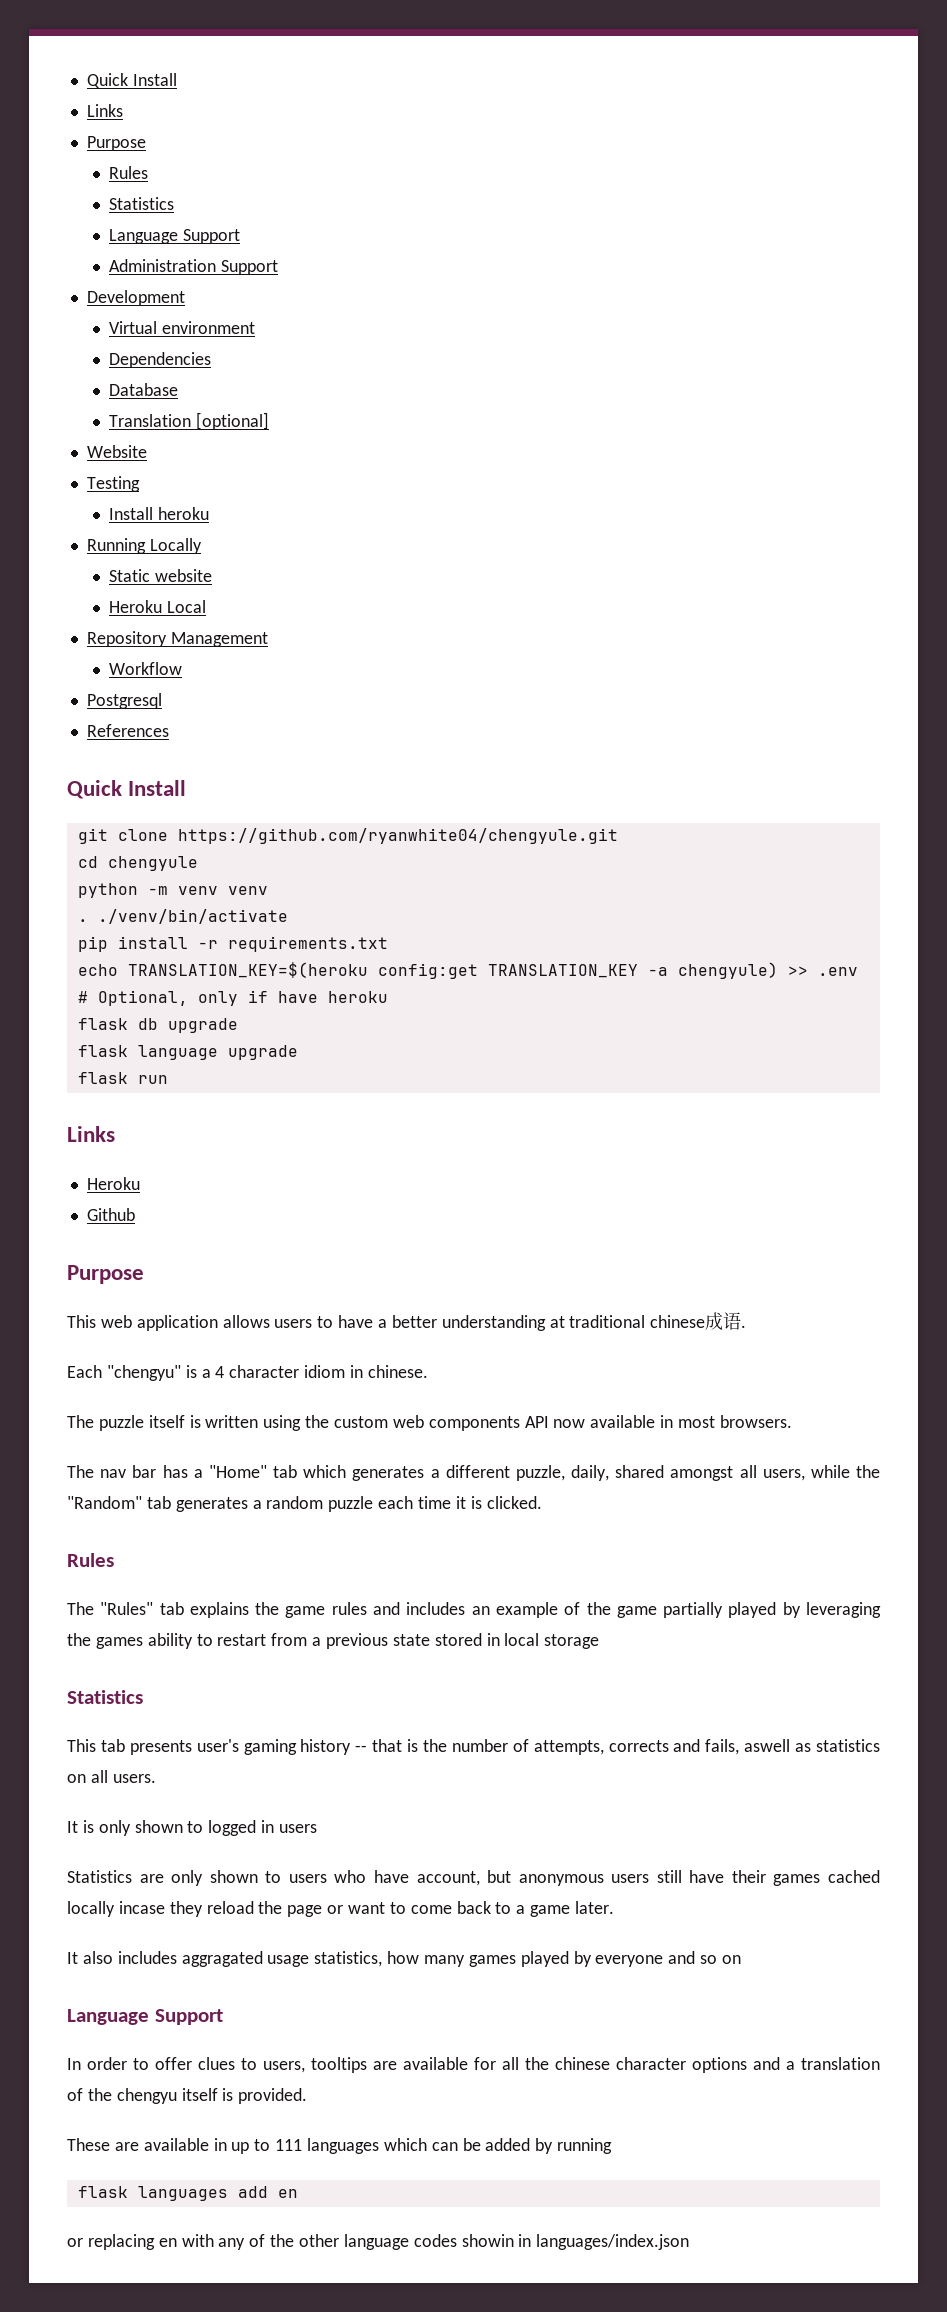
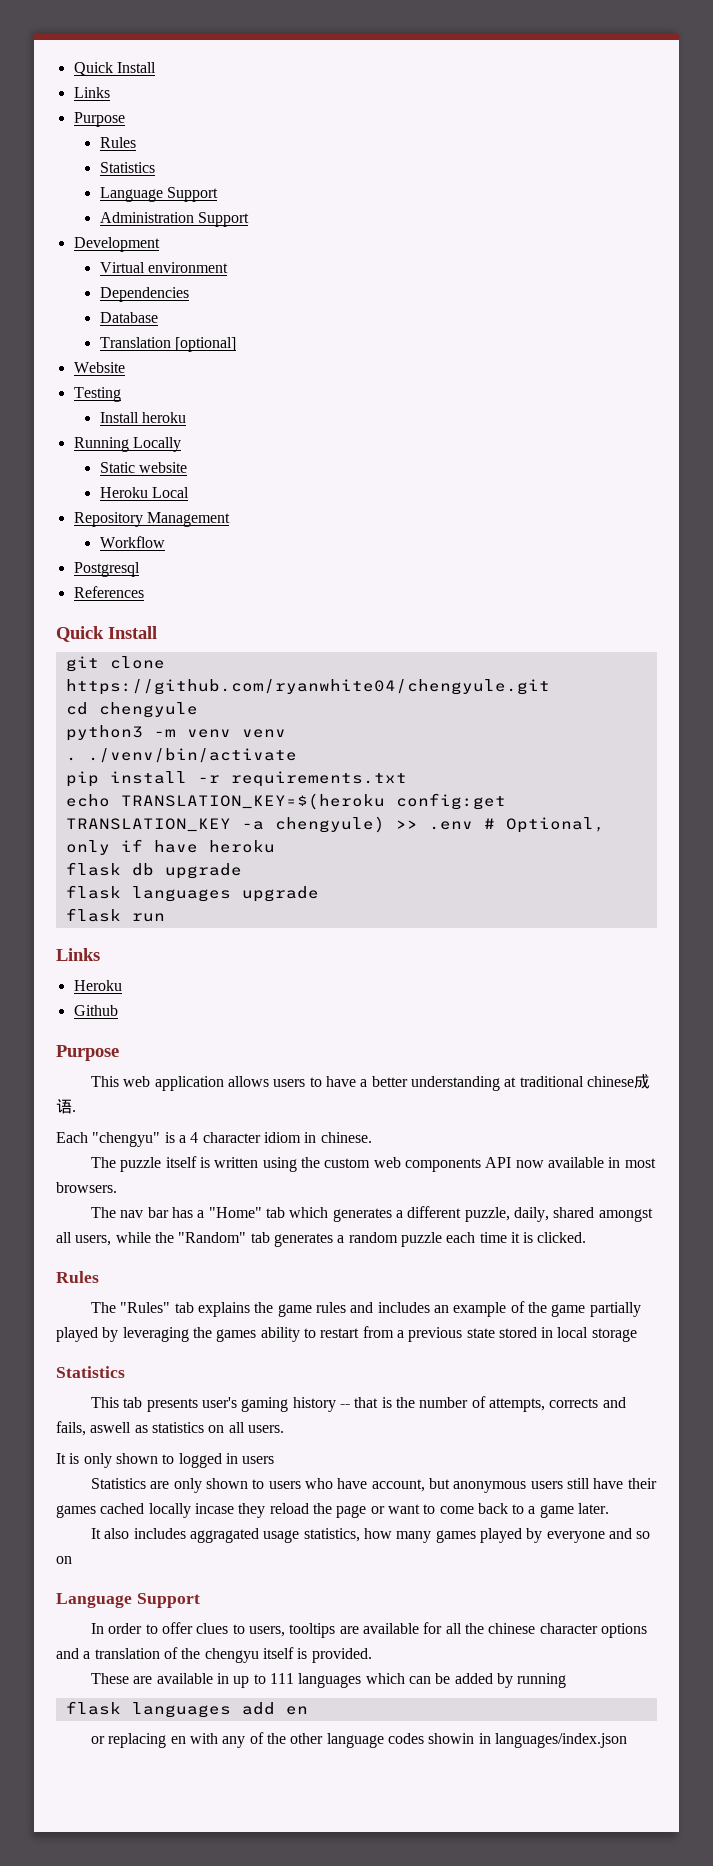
- python -m venv venv
+ python3 -m venv venv
- flask language upgrade
+ flask languages upgrade

